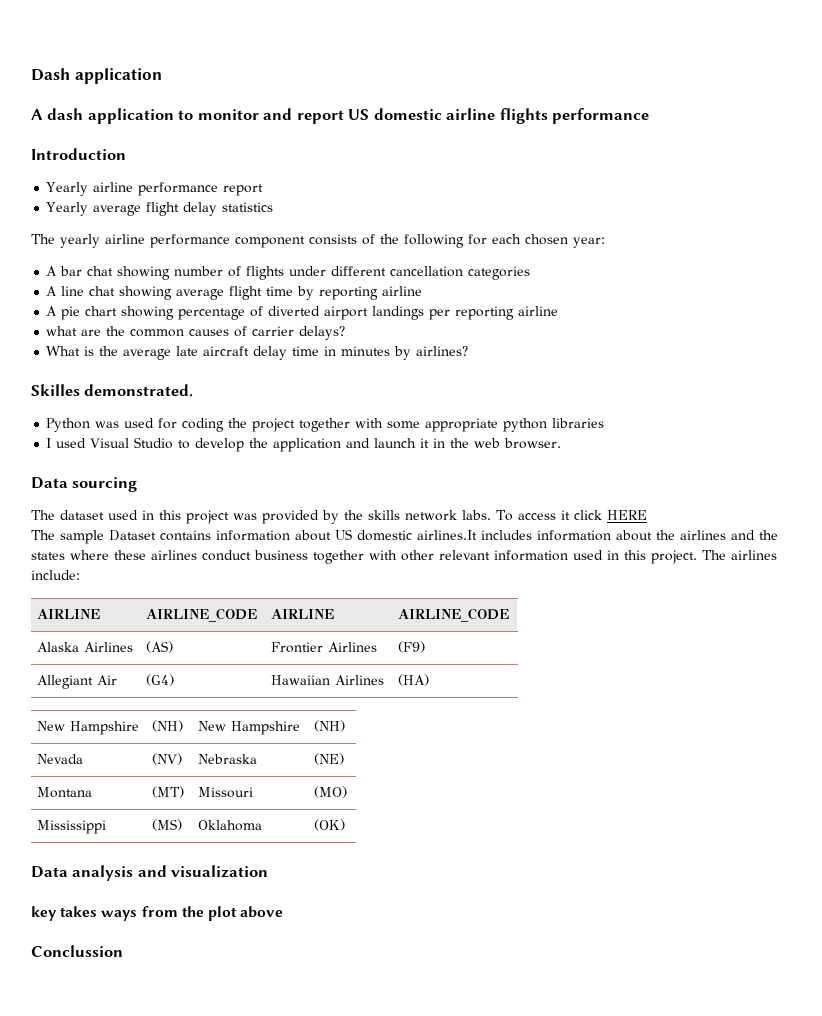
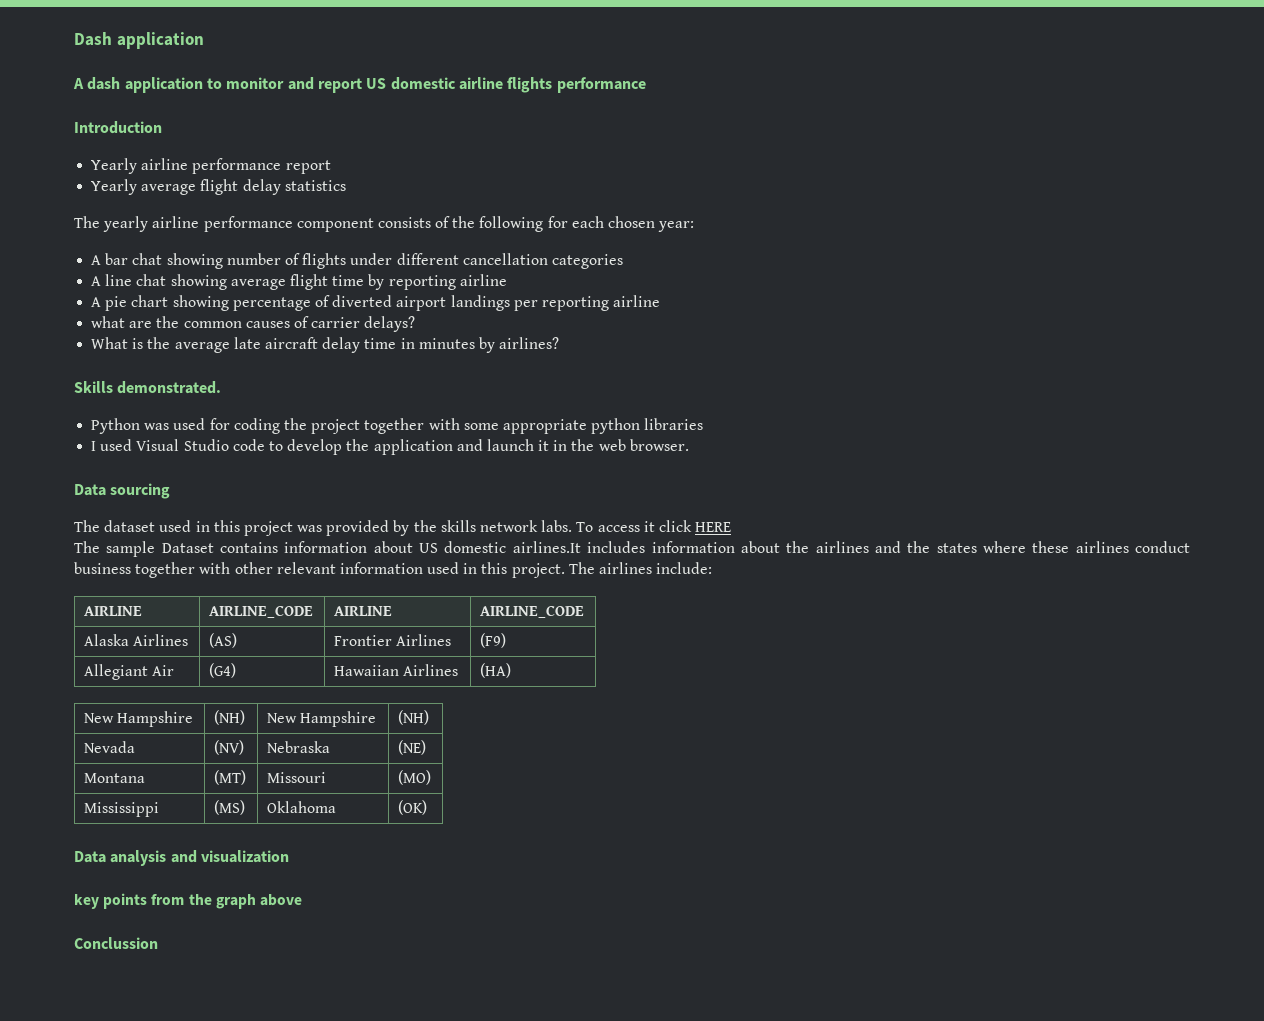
- Skilles demonstrated.
+ Skills demonstrated.
- I used Visual Studio to develop the application and launch it in the web browser.
+ I used Visual Studio code to develop the application and launch it in the web browser.
- key takes ways from the plot above
+ key points from the graph above

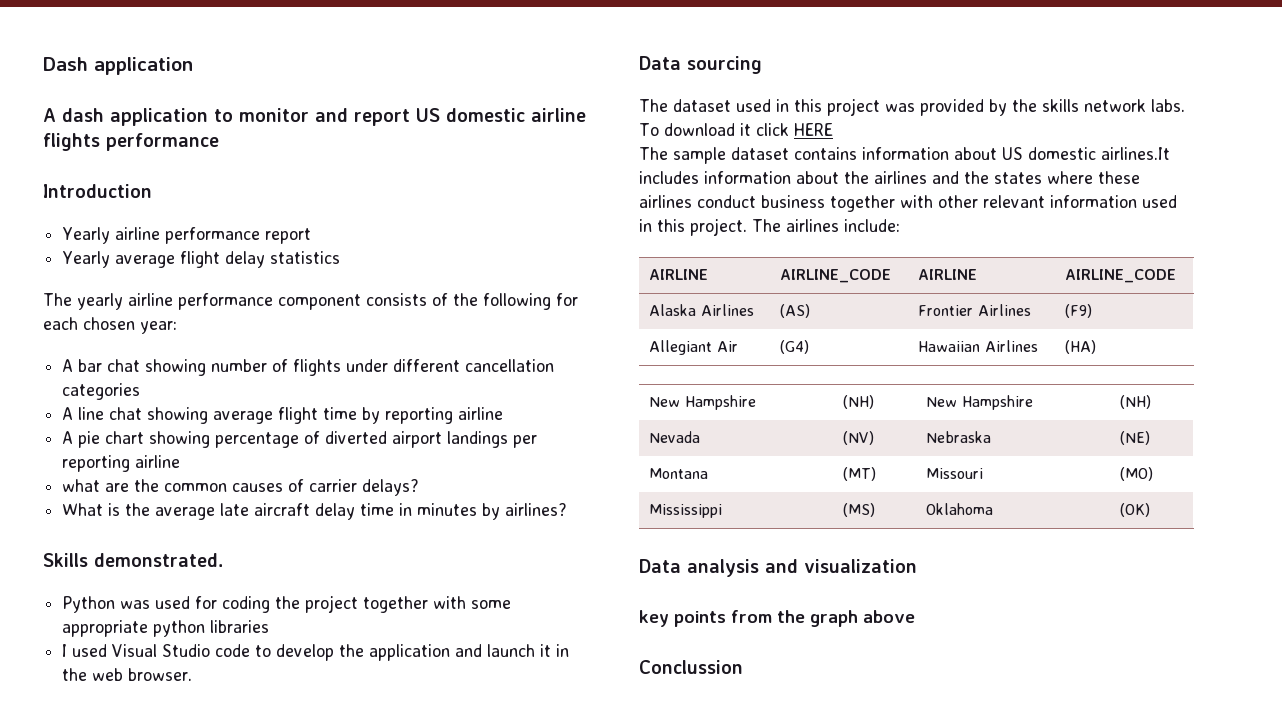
- To access it click HERE
+ To download it click HERE
- The sample Dataset contains information about US domestic airlines.It includes information about the airlines and the states where these airlines conduct business together with other relevant information used in this project.
+ The sample dataset contains information about US domestic airlines.It includes information about the airlines and the states where these airlines conduct business together with other relevant information used in this project.

